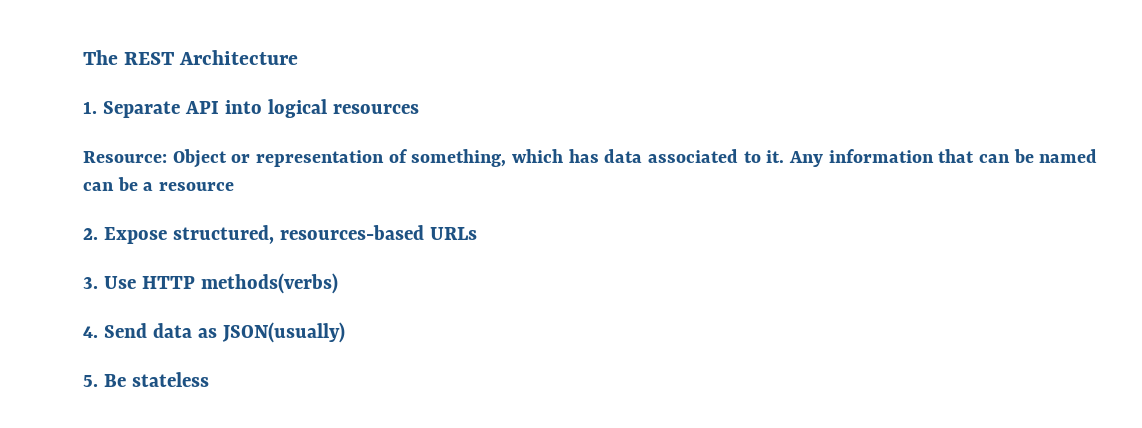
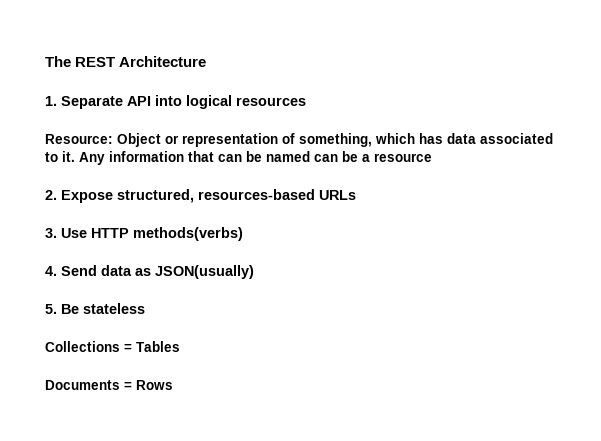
+ Collections = Tables
+ Documents = Rows

